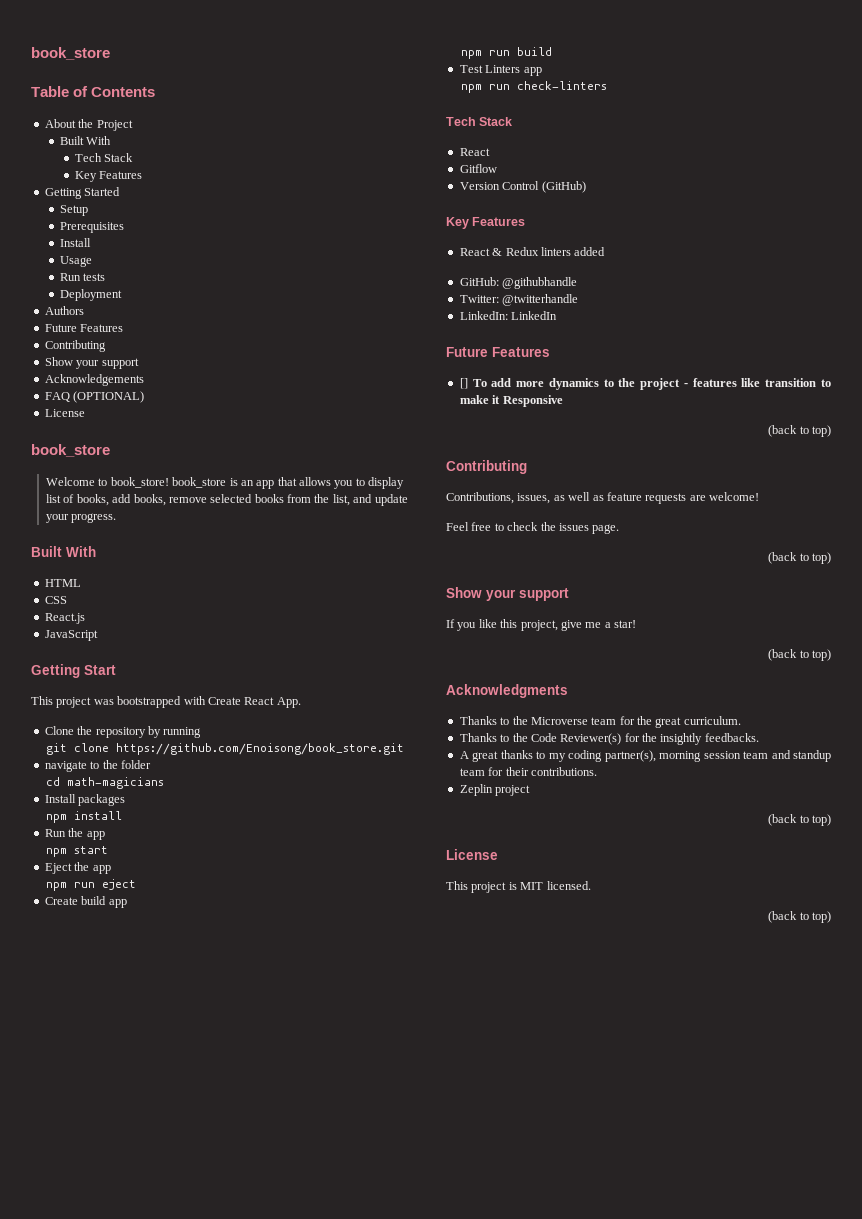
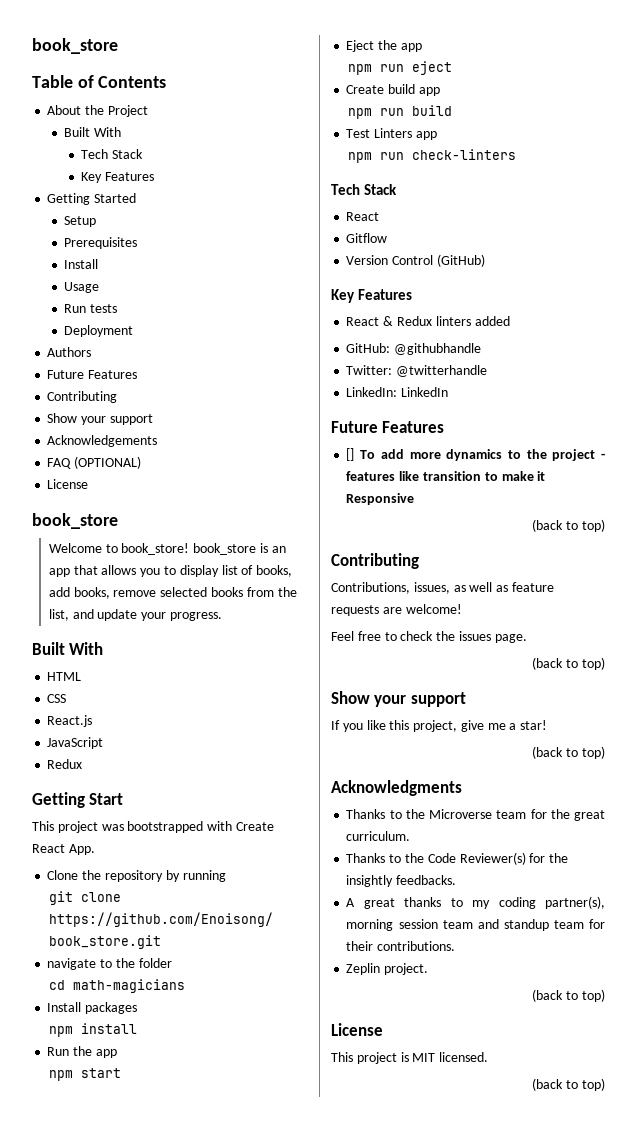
  JavaScript
+ Redux
- Zeplin project
+ Zeplin project.

